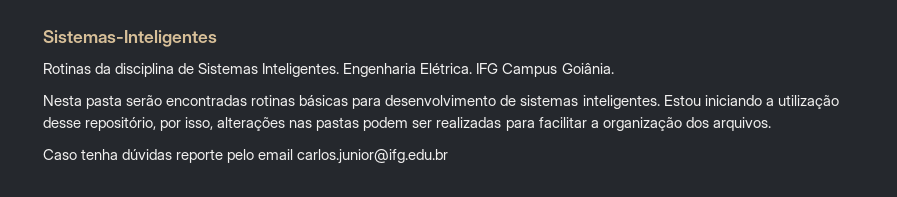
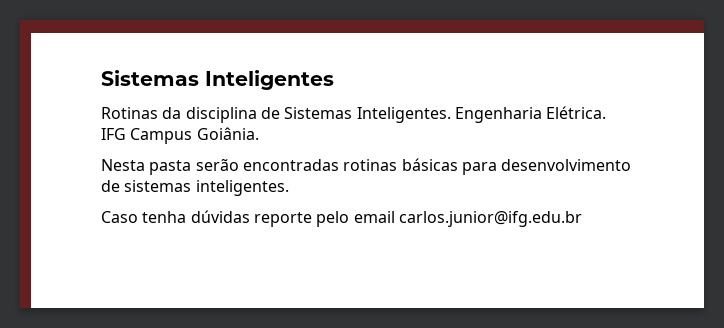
- Sistemas-Inteligentes
+ Sistemas Inteligentes
- Estou iniciando a utilização desse repositório, por isso, alterações nas pastas podem ser realizadas para facilitar a organização dos arquivos.

